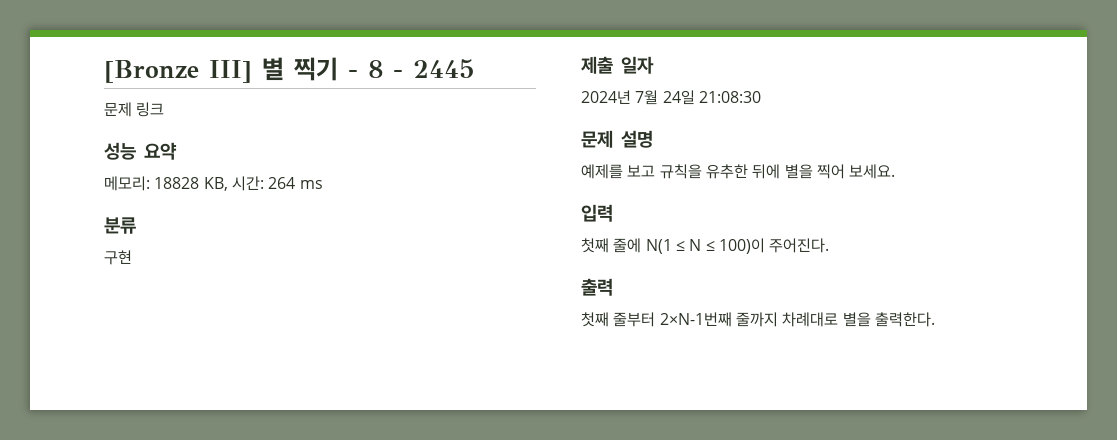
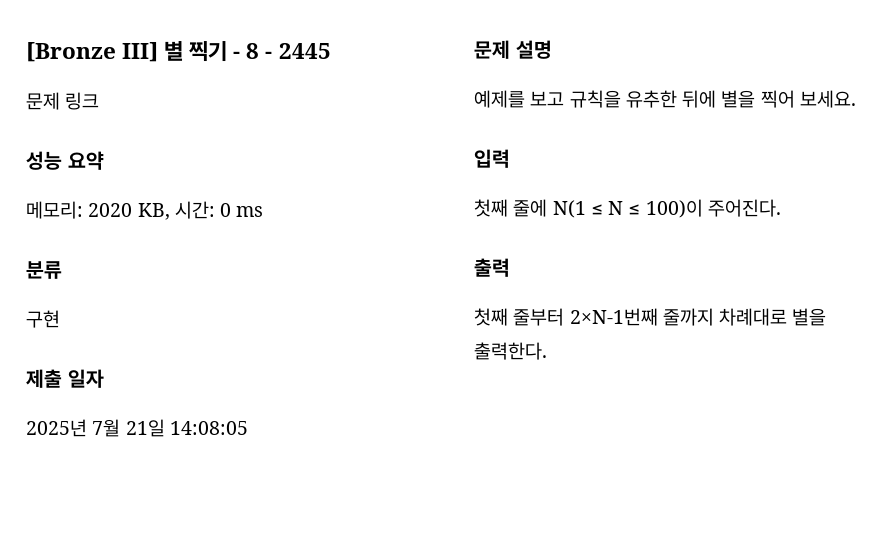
- 메모리: 18828 KB, 시간: 264 ms
+ 메모리: 2020 KB, 시간: 0 ms
- 2024년 7월 24일 21:08:30
+ 2025년 7월 21일 14:08:05

